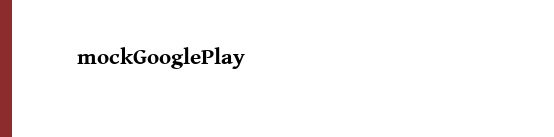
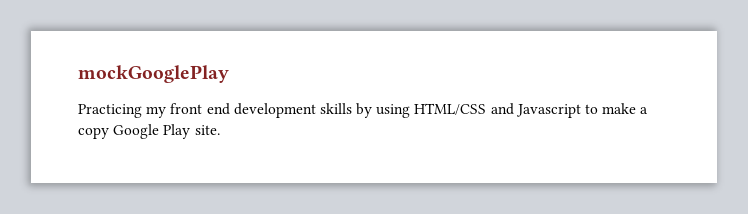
+ Practicing my front end development skills by using HTML/CSS and Javascript to make a copy Google Play site.

